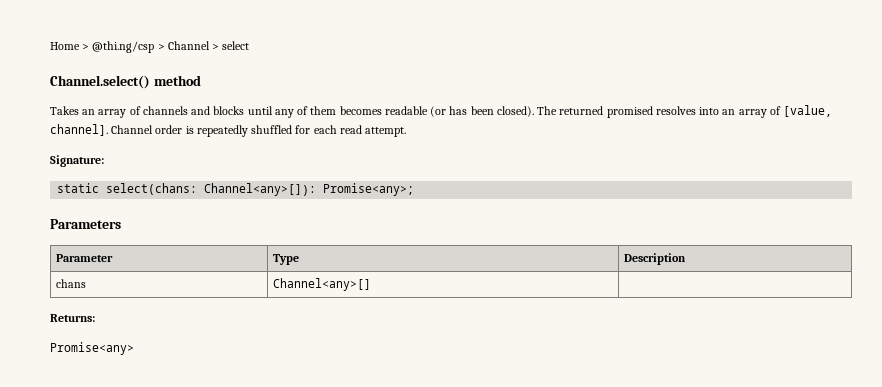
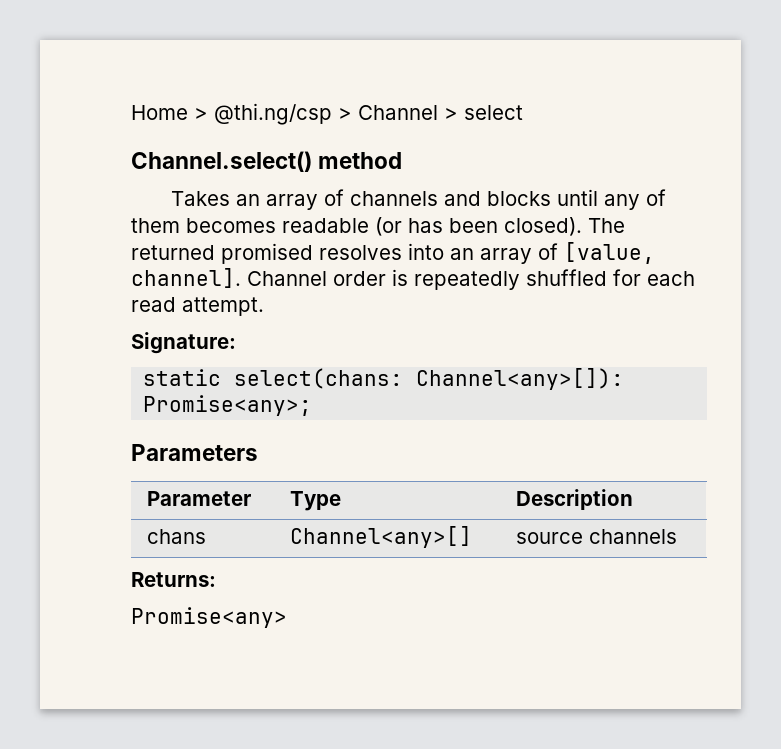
- chans | Channel<any>[] |
+ chans | Channel<any>[] | source channels

